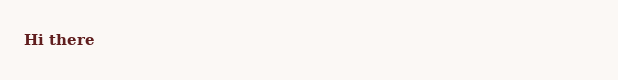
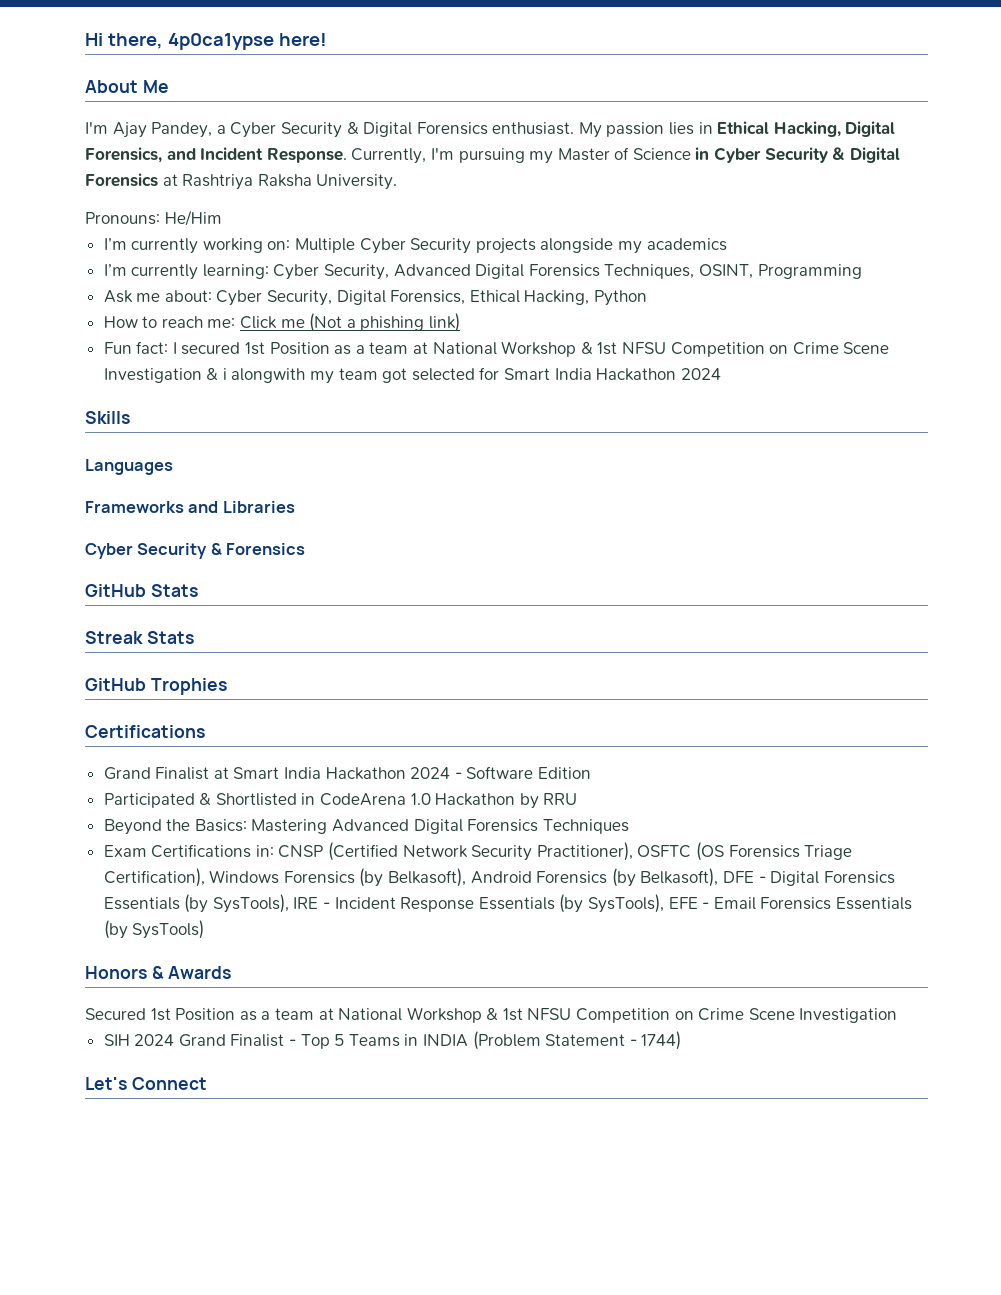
- Hi there
+ Hi there, 4p0ca1ypse here!
+ About Me
+ I'm Ajay Pandey, a Cyber Security & Digital Forensics enthusiast. My passion lies in Ethical Hacking, Digital Forensics, and Incident Response. Currently, I'm pursuing my Master of Science in Cyber Security & Digital Forensics at Rashtriya Raksha University.
+ Pronouns: He/Him
+ I’m currently working on: Multiple Cyber Security projects alongside my academics
+ I’m currently learning: Cyber Security, Advanced Digital Forensics Techniques, OSINT, Programming
+ Ask me about: Cyber Security, Digital Forensics, Ethical Hacking, Python
+ How to reach me: Click me (Not a phishing link)
+ Fun fact: I secured 1st Position as a team at National Workshop & 1st NFSU Competition on Crime Scene Investigation & i alongwith my team got selected for Smart India Hackathon 2024
+ Skills
+ Languages
+ Frameworks and Libraries
+ Cyber Security & Forensics
+ GitHub Stats
+ Streak Stats
+ GitHub Trophies
+ Certifications
+ Grand Finalist at Smart India Hackathon 2024 - Software Edition
+ Participated & Shortlisted in CodeArena 1.0 Hackathon by RRU
+ Beyond the Basics: Mastering Advanced Digital Forensics Techniques
+ Exam Certifications in: CNSP (Certified Network Security Practitioner), OSFTC (OS Forensics Triage Certification), Windows Forensics (by Belkasoft), Android Forensics (by Belkasoft), DFE - Digital Forensics Essentials (by SysTools), IRE - Incident Response Essentials (by SysTools), EFE - Email Forensics Essentials (by SysTools)
+ Honors & Awards
+ Secured 1st Position as a team at National Workshop & 1st NFSU Competition on Crime Scene Investigation
+ SIH 2024 Grand Finalist - Top 5 Teams in INDIA (Problem Statement - 1744)
+ Let's Connect

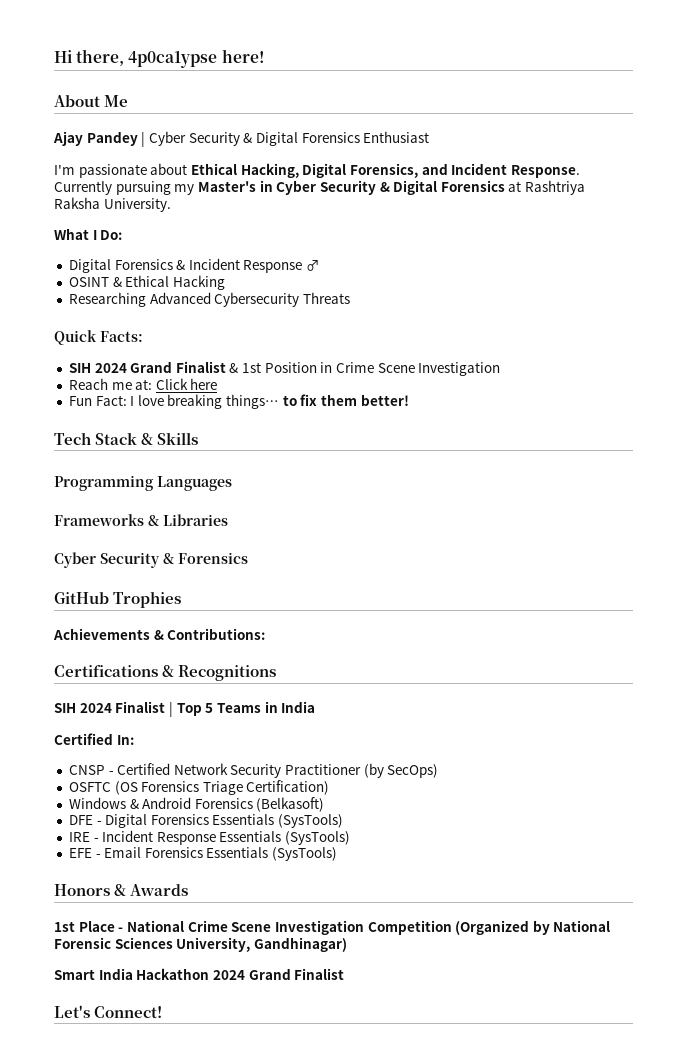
- I'm Ajay Pandey, a Cyber Security & Digital Forensics enthusiast. My passion lies in Ethical Hacking, Digital Forensics, and Incident Response.
+ Ajay Pandey | Cyber Security & Digital Forensics Enthusiast
+ I'm passionate about Ethical Hacking, Digital Forensics, and Incident Response.
- Currently, I'm pursuing my Master of Science in Cyber Security & Digital Forensics at Rashtriya Raksha University.
+ Currently pursuing my Master's in Cyber Security & Digital Forensics at Rashtriya Raksha University.
- Pronouns: He/Him
- I’m currently working on: Multiple Cyber Security projects alongside my academics
- I’m currently learning: Cyber Security, Advanced Digital Forensics Techniques, OSINT, Programming
- Ask me about: Cyber Security, Digital Forensics, Ethical Hacking, Python
- How to reach me: Click me (Not a phishing link)
- Fun fact: I secured 1st Position as a team at National Workshop & 1st NFSU Competition on Crime Scene Investigation & i alongwith my team got selected for Smart India Hackathon 2024
- Skills
+ What I Do:
+ Digital Forensics & Incident Response ♂
+ OSINT & Ethical Hacking
+ Researching Advanced Cybersecurity Threats
+ Quick Facts:
+ SIH 2024 Grand Finalist & 1st Position in Crime Scene Investigation
+ Reach me at: Click here
+ Fun Fact: I love breaking things… to fix them better!
+ Tech Stack & Skills
- Languages
+ Programming Languages
- Frameworks and Libraries
+ Frameworks & Libraries
- GitHub Stats
- Streak Stats
  GitHub Trophies
- Certifications
- Grand Finalist at Smart India Hackathon 2024 - Software Edition
- Participated & Shortlisted in CodeArena 1.0 Hackathon by RRU
- Beyond the Basics: Mastering Advanced Digital Forensics Techniques
- Exam Certifications in: CNSP (Certified Network Security Practitioner), OSFTC (OS Forensics Triage Certification), Windows Forensics (by Belkasoft), Android Forensics (by Belkasoft), DFE - Digital Forensics Essentials (by SysTools), IRE - Incident Response Essentials (by SysTools), EFE - Email Forensics Essentials (by SysTools)
+ Achievements & Contributions:
+ Certifications & Recognitions
+ SIH 2024 Finalist | Top 5 Teams in India
+ Certified In:
+ CNSP - Certified Network Security Practitioner (by SecOps)
+ OSFTC (OS Forensics Triage Certification)
+ Windows & Android Forensics (Belkasoft)
+ DFE - Digital Forensics Essentials (SysTools)
+ IRE - Incident Response Essentials (SysTools)
+ EFE - Email Forensics Essentials (SysTools)
- Secured 1st Position as a team at National Workshop & 1st NFSU Competition on Crime Scene Investigation
- SIH 2024 Grand Finalist - Top 5 Teams in INDIA (Problem Statement - 1744)
+ 1st Place - National Crime Scene Investigation Competition (Organized by National Forensic Sciences University, Gandhinagar)
+ Smart India Hackathon 2024 Grand Finalist
- Let's Connect
+ Let's Connect!

